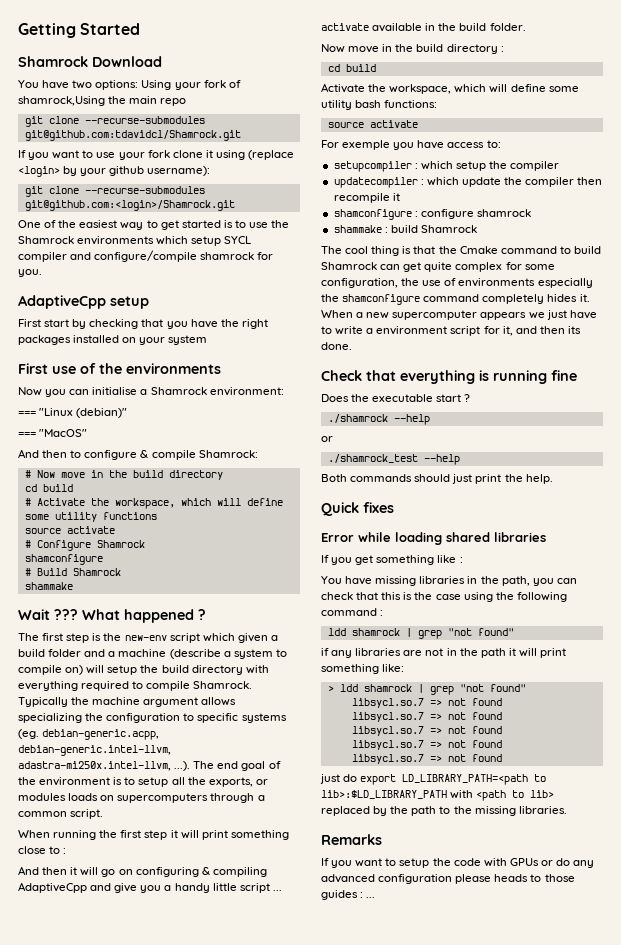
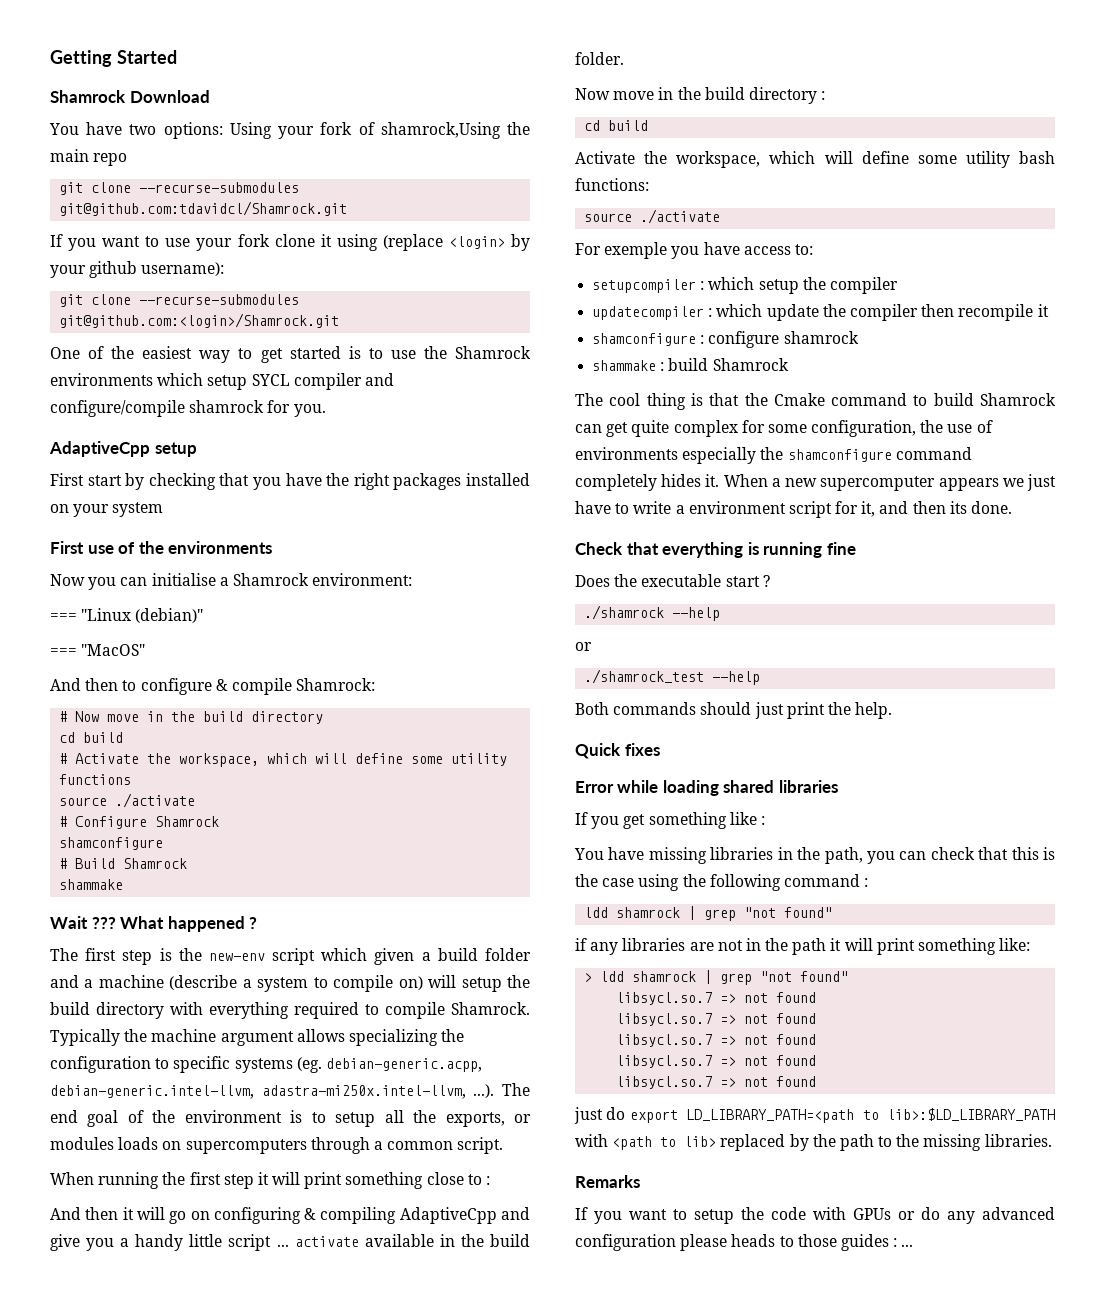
  # Activate the workspace, which will define some utility functions
- source activate
+ source ./activate
  Activate the workspace, which will define some utility bash functions:
- source activate
+ source ./activate

